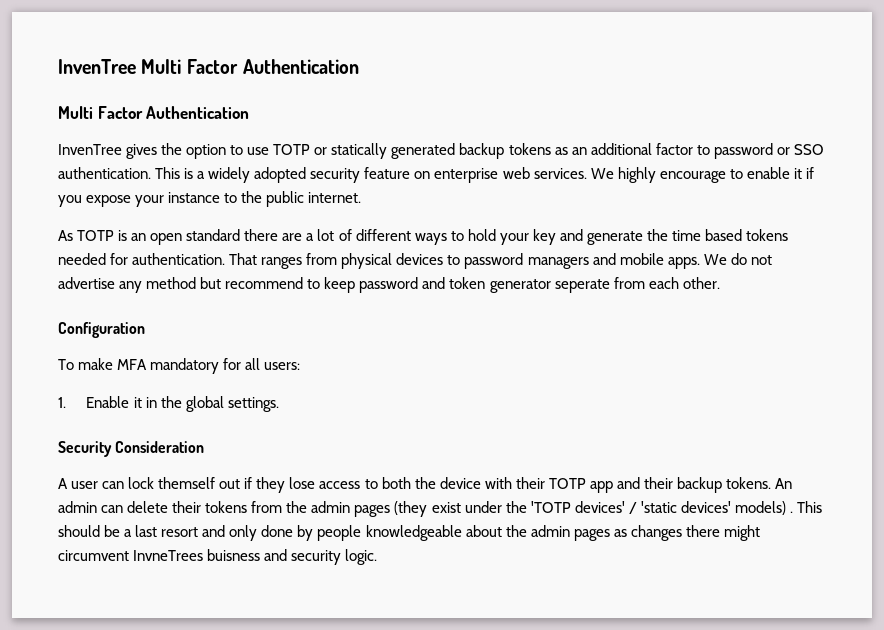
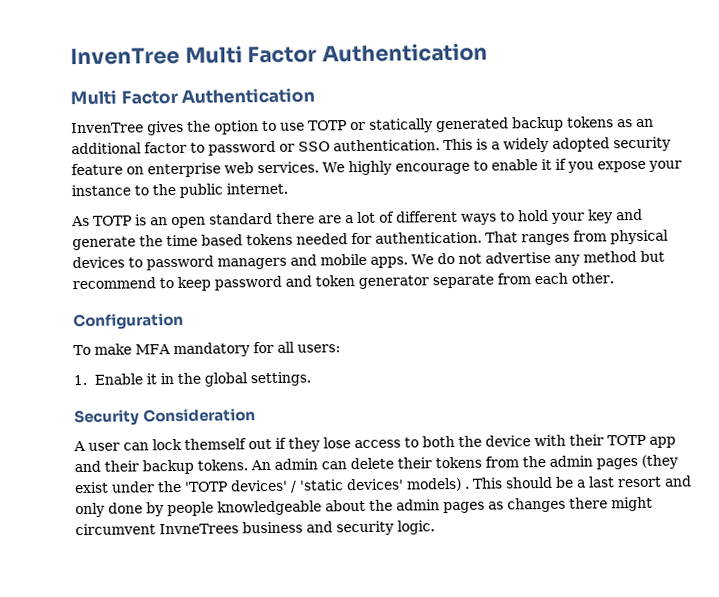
- We do not advertise any method but recommend to keep password and token generator seperate from each other.
+ We do not advertise any method but recommend to keep password and token generator separate from each other.
- This should be a last resort and only done by people knowledgeable about the admin pages as changes there might circumvent InvneTrees buisness and security logic.
+ This should be a last resort and only done by people knowledgeable about the admin pages as changes there might circumvent InvneTrees business and security logic.

